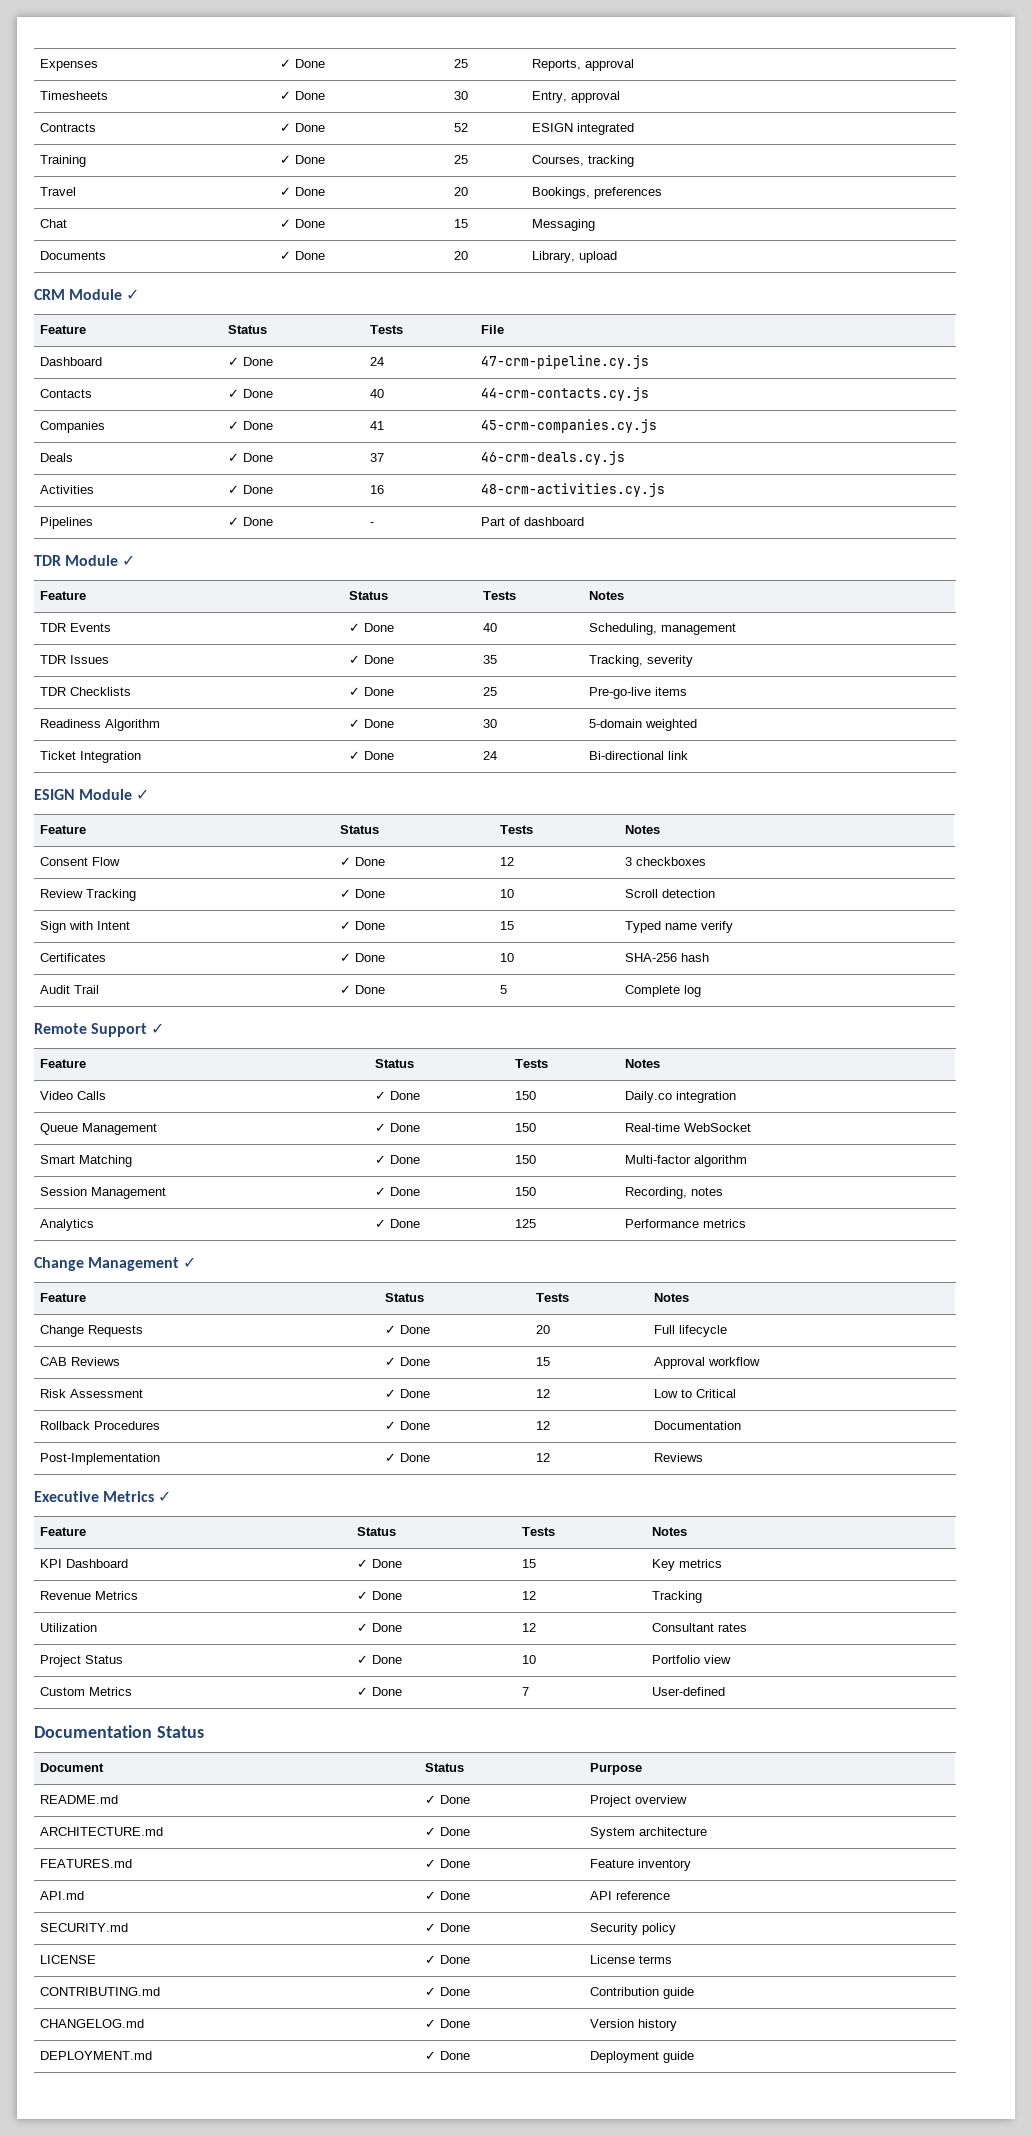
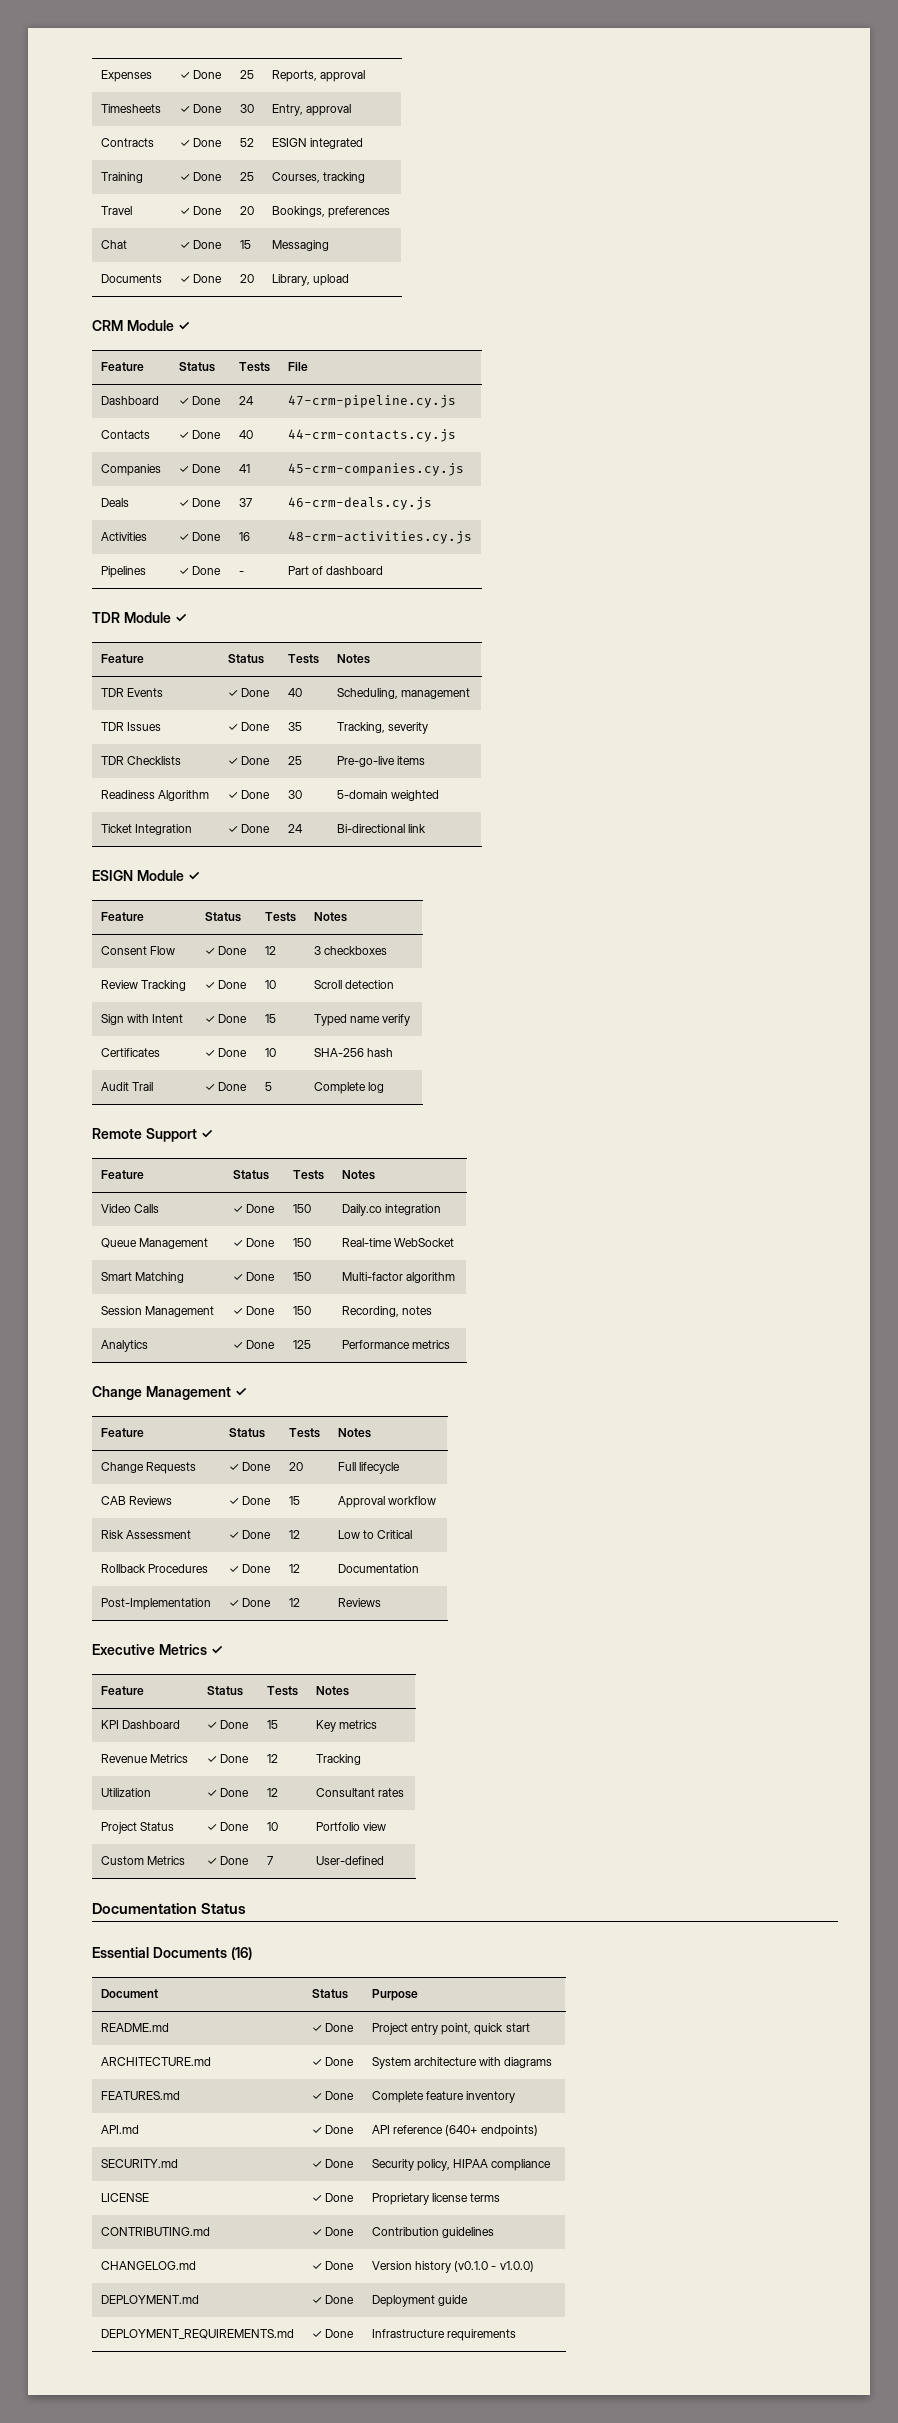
+ Essential Documents (16)
- README.md | ✓ Done | Project overview
+ README.md | ✓ Done | Project entry point, quick start
- ARCHITECTURE.md | ✓ Done | System architecture
+ ARCHITECTURE.md | ✓ Done | System architecture with diagrams
- FEATURES.md | ✓ Done | Feature inventory
+ FEATURES.md | ✓ Done | Complete feature inventory
- API.md | ✓ Done | API reference
+ API.md | ✓ Done | API reference (640+ endpoints)
- SECURITY.md | ✓ Done | Security policy
+ SECURITY.md | ✓ Done | Security policy, HIPAA compliance
- LICENSE | ✓ Done | License terms
+ LICENSE | ✓ Done | Proprietary license terms
- CONTRIBUTING.md | ✓ Done | Contribution guide
+ CONTRIBUTING.md | ✓ Done | Contribution guidelines
- CHANGELOG.md | ✓ Done | Version history
+ CHANGELOG.md | ✓ Done | Version history (v0.1.0 - v1.0.0)
+ DEPLOYMENT_REQUIREMENTS.md | ✓ Done | Infrastructure requirements

